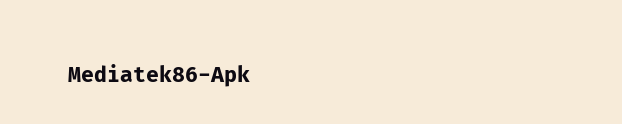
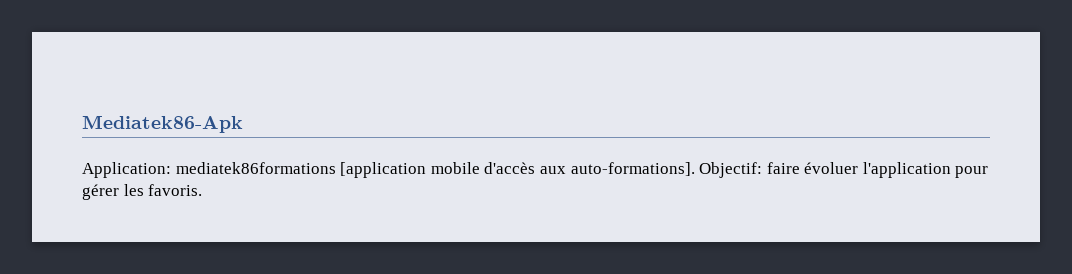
+ Application: mediatek86formations [application mobile d'accès aux auto-formations]. Objectif: faire évoluer l'application pour gérer les favoris.

